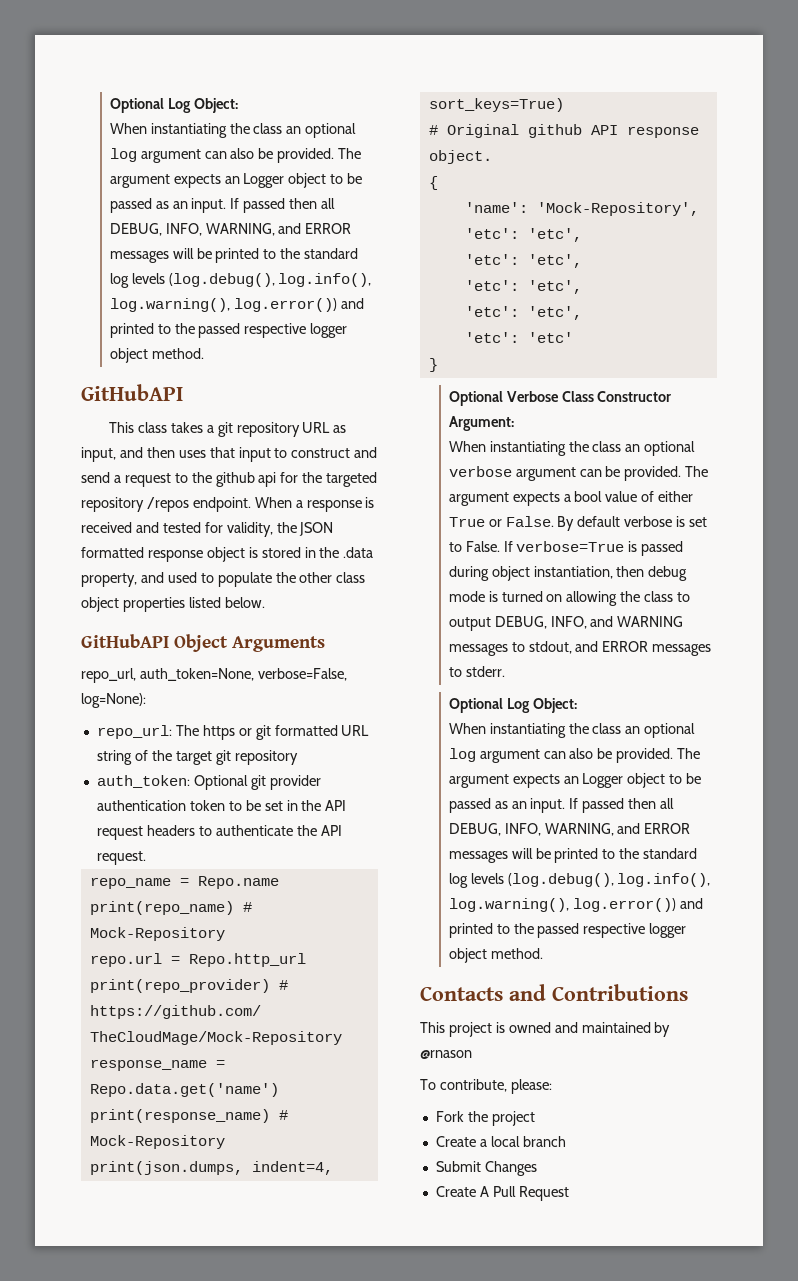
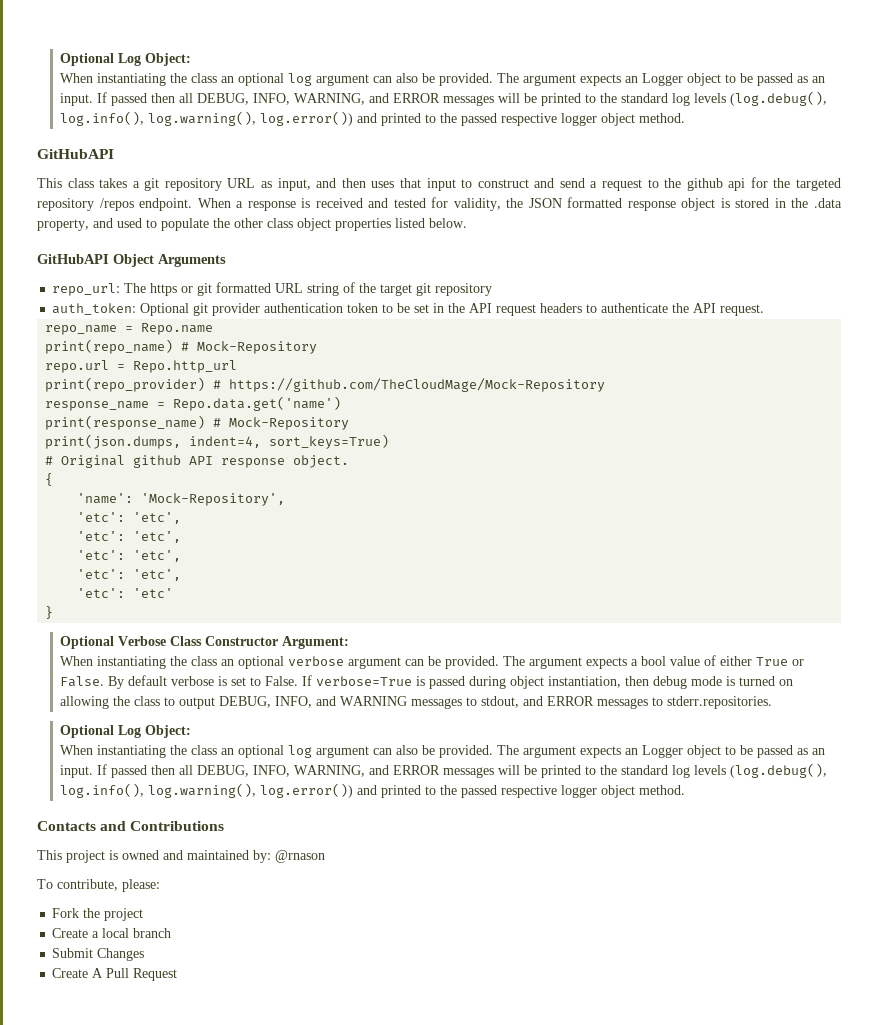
- repo_url, auth_token=None, verbose=False, log=None):
- If verbose=True is passed during object instantiation, then debug mode is turned on allowing the class to output DEBUG, INFO, and WARNING messages to stdout, and ERROR messages to stderr.
+ If verbose=True is passed during object instantiation, then debug mode is turned on allowing the class to output DEBUG, INFO, and WARNING messages to stdout, and ERROR messages to stderr.repositories.
- This project is owned and maintained by @rnason
+ This project is owned and maintained by: @rnason

